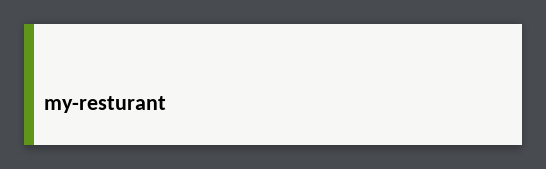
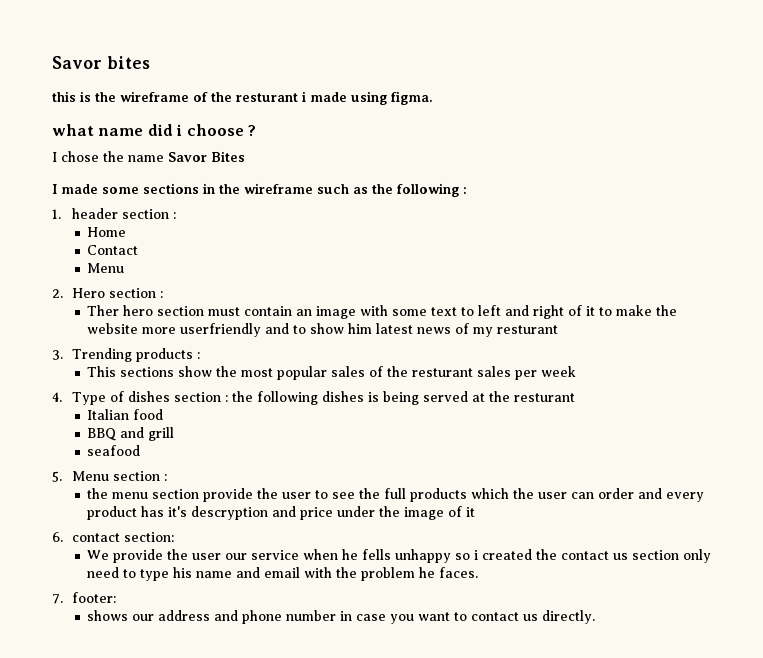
- my-resturant
+ Savor bites
+ this is the wireframe of the resturant i made using figma.
+ what name did i choose ?
+ I chose the name Savor Bites
+ I made some sections in the wireframe such as the following :
+ 1. header section :
+ Home
+ Contact
+ Menu
+ 2. Hero section :
+ Ther hero section must contain an image with some text to left and right of it to make the website more userfriendly and to show him latest news of my resturant
+ 3. Trending products :
+ This sections show the most popular sales of the resturant sales per week
+ 4. Type of dishes section : the following dishes is being served at the resturant
+ Italian food
+ BBQ and grill
+ seafood
+ 5. Menu section :
+ the menu section provide the user to see the full products which the user can order and every product has it's descryption and price under the image of it
+ 6. contact section:
+ We provide the user our service when he fells unhappy so i created the contact us section only need to type his name and email with the problem he faces.
+ 7. footer:
+ shows our address and phone number in case you want to contact us directly.

